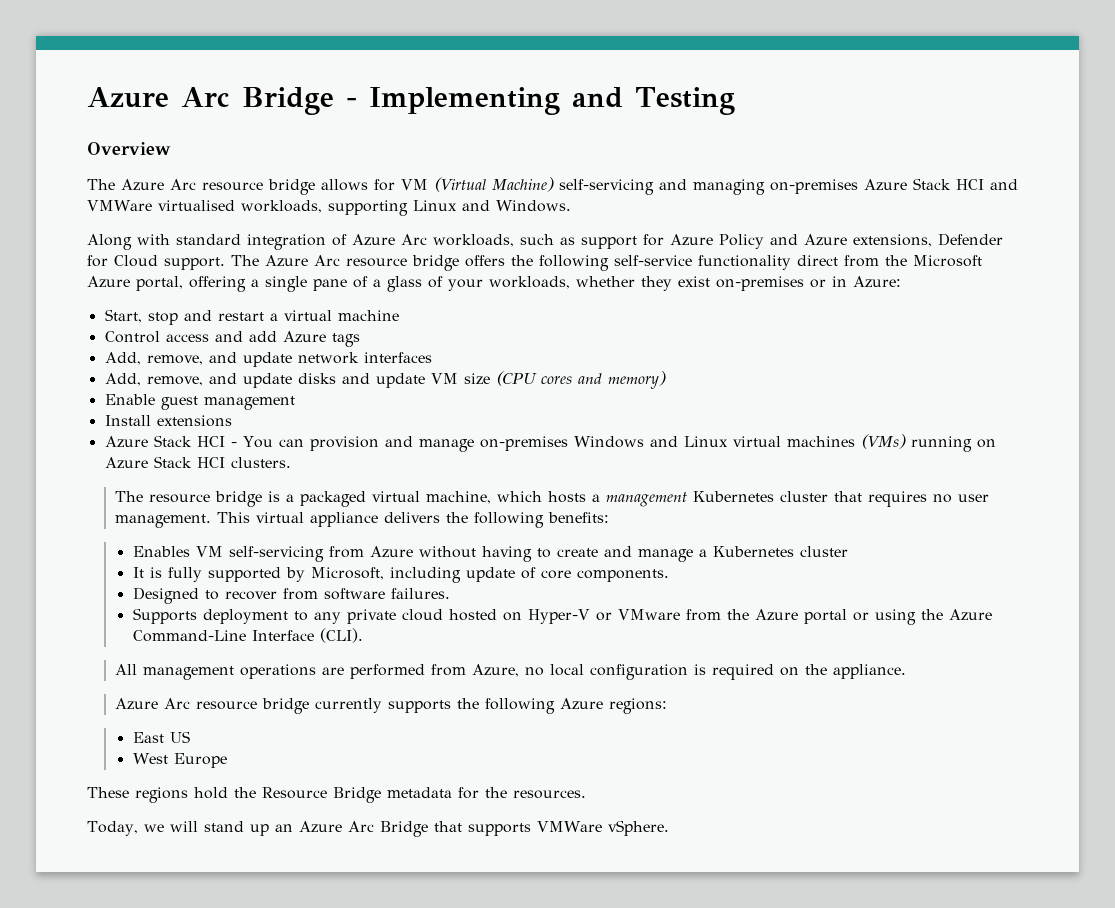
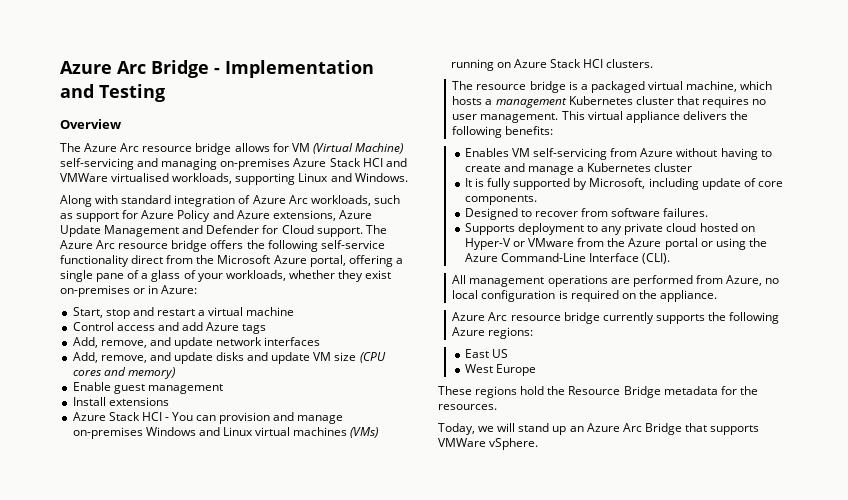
- Azure Arc Bridge - Implementing and Testing
+ Azure Arc Bridge - Implementation and Testing
- Along with standard integration of Azure Arc workloads, such as support for Azure Policy and Azure extensions, Defender for Cloud support.
+ Along with standard integration of Azure Arc workloads, such as support for Azure Policy and Azure extensions, Azure Update Management and Defender for Cloud support.

